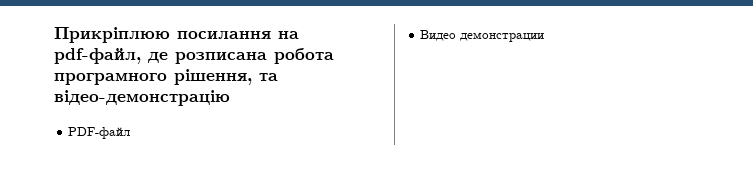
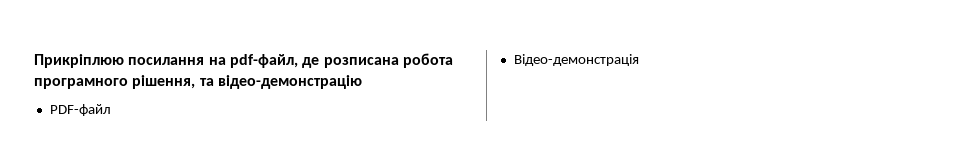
- Видео демонстрации
+ Відео-демонстрація

